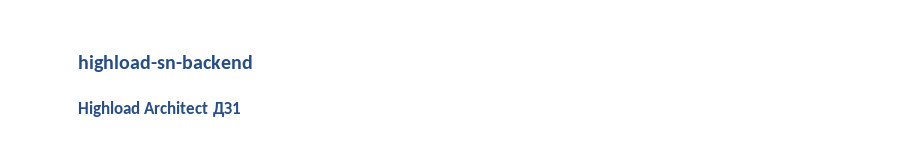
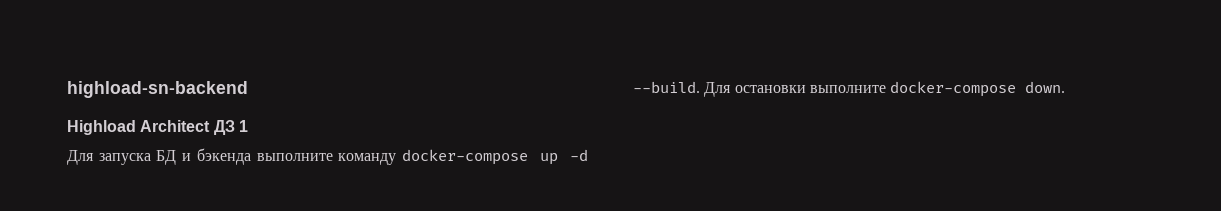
- Highload Architect ДЗ1
+ Highload Architect ДЗ 1
+ Для запуска БД и бэкенда выполните команду docker-compose up -d --build. Для остановки выполните docker-compose down.

